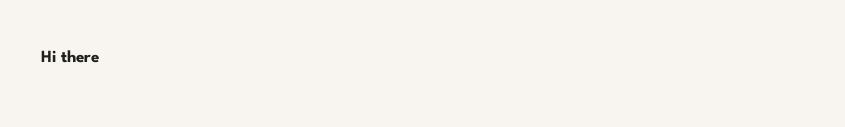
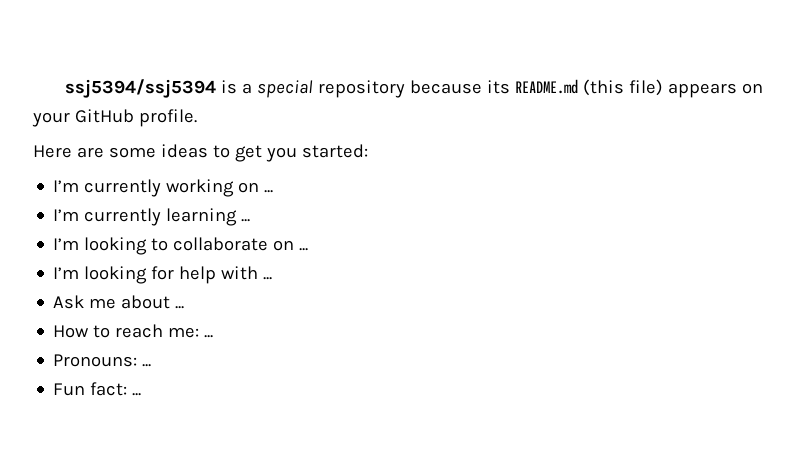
- Hi there
+ ssj5394/ssj5394 is a special repository because its README.md (this file) appears on your GitHub profile.
+ Here are some ideas to get you started:
+ I’m currently working on ...
+ I’m currently learning ...
+ I’m looking to collaborate on ...
+ I’m looking for help with ...
+ Ask me about ...
+ How to reach me: ...
+ Pronouns: ...
+ Fun fact: ...

